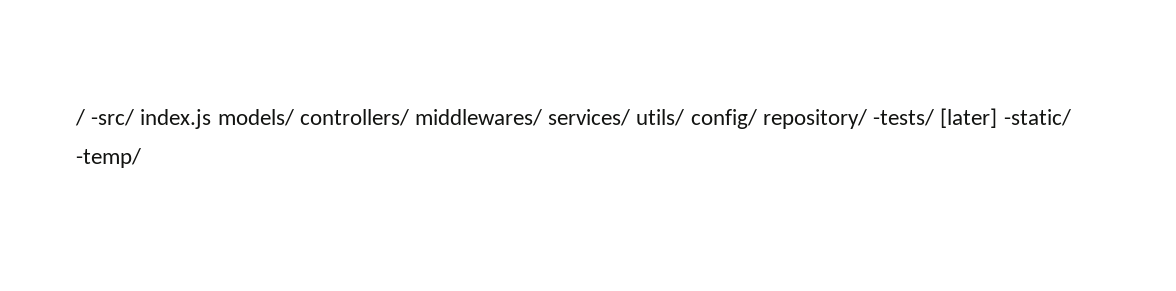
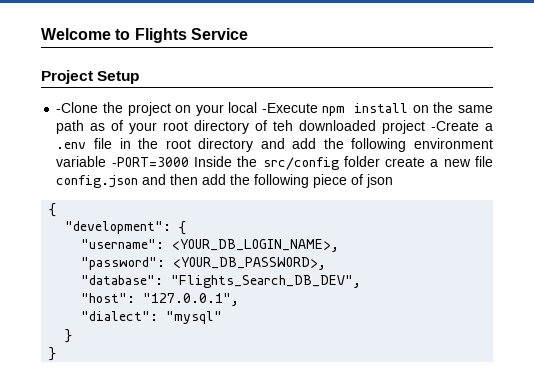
- / -src/ index.js models/ controllers/ middlewares/ services/ utils/ config/ repository/ -tests/ [later] -static/ -temp/
+ Welcome to Flights Service
+ Project Setup
+ -Clone the project on your local -Execute npm install on the same path as of your root directory of teh downloaded project -Create a .env file in the root directory and add the following environment variable -PORT=3000 Inside the src/config folder create a new file config.json and then add the following piece of json
+ {
+ "development": {
+ "username": <YOUR_DB_LOGIN_NAME>,
+ "password": <YOUR_DB_PASSWORD>,
+ "database": "Flights_Search_DB_DEV",
+ "host": "127.0.0.1",
+ "dialect": "mysql"
+ }
+ }

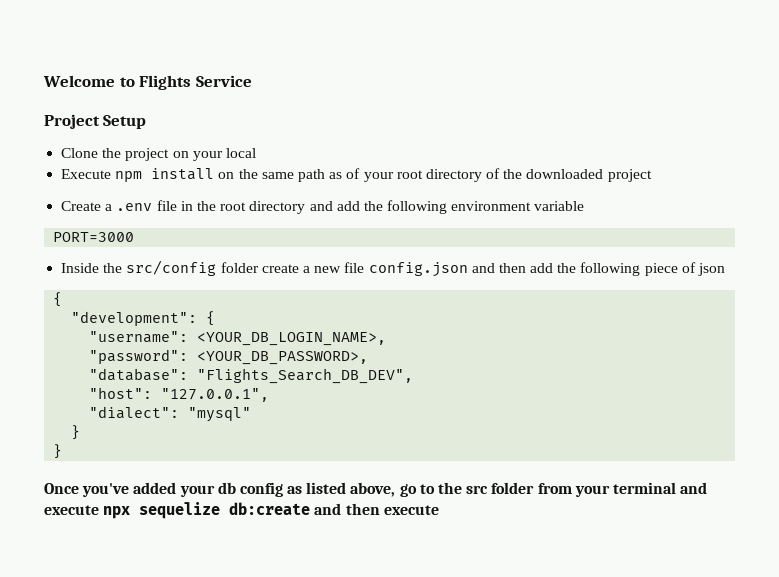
- -Clone the project on your local -Execute npm install on the same path as of your root directory of teh downloaded project -Create a .env file in the root directory and add the following environment variable -PORT=3000 Inside the src/config folder create a new file config.json and then add the following piece of json
+ Clone the project on your local
+ Execute npm install on the same path as of your root directory of the downloaded project
+ Create a .env file in the root directory and add the following environment variable
+ PORT=3000
+ Inside the src/config folder create a new file config.json and then add the following piece of json
+ Once you've added your db config as listed above, go to the src folder from your terminal and execute npx sequelize db:create and then execute

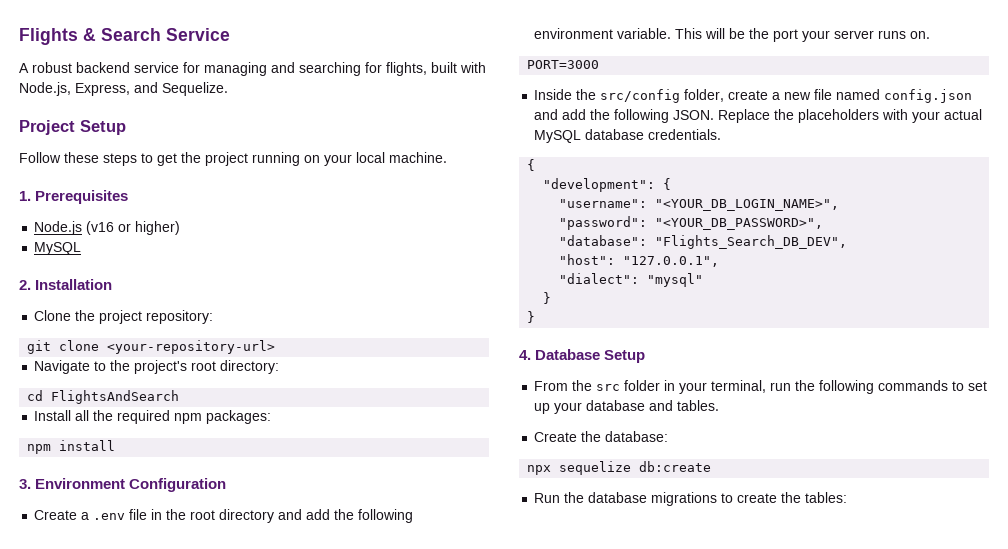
- Welcome to Flights Service
+ Flights & Search Service
+ A robust backend service for managing and searching for flights, built with Node.js, Express, and Sequelize.
  Project Setup
- Clone the project on your local
- Execute npm install on the same path as of your root directory of the downloaded project
+ Follow these steps to get the project running on your local machine.
+ 1. Prerequisites
+ Node.js (v16 or higher)
+ MySQL
+ 2. Installation
+ Clone the project repository:
+ git clone <your-repository-url>
+ Navigate to the project's root directory:
+ cd FlightsAndSearch
+ Install all the required npm packages:
+ npm install
+ 3. Environment Configuration
- Create a .env file in the root directory and add the following environment variable
+ Create a .env file in the root directory and add the following environment variable. This will be the port your server runs on.
- Inside the src/config folder create a new file config.json and then add the following piece of json
+ Inside the src/config folder, create a new file named config.json and add the following JSON. Replace the placeholders with your actual MySQL database credentials.
- "username": <YOUR_DB_LOGIN_NAME>,
+ "username": "<YOUR_DB_LOGIN_NAME>",
- "password": <YOUR_DB_PASSWORD>,
+ "password": "<YOUR_DB_PASSWORD>",
- Once you've added your db config as listed above, go to the src folder from your terminal and execute npx sequelize db:create and then execute
+ 4. Database Setup
+ From the src folder in your terminal, run the following commands to set up your database and tables.
+ Create the database:
+ npx sequelize db:create
+ Run the database migrations to create the tables:

